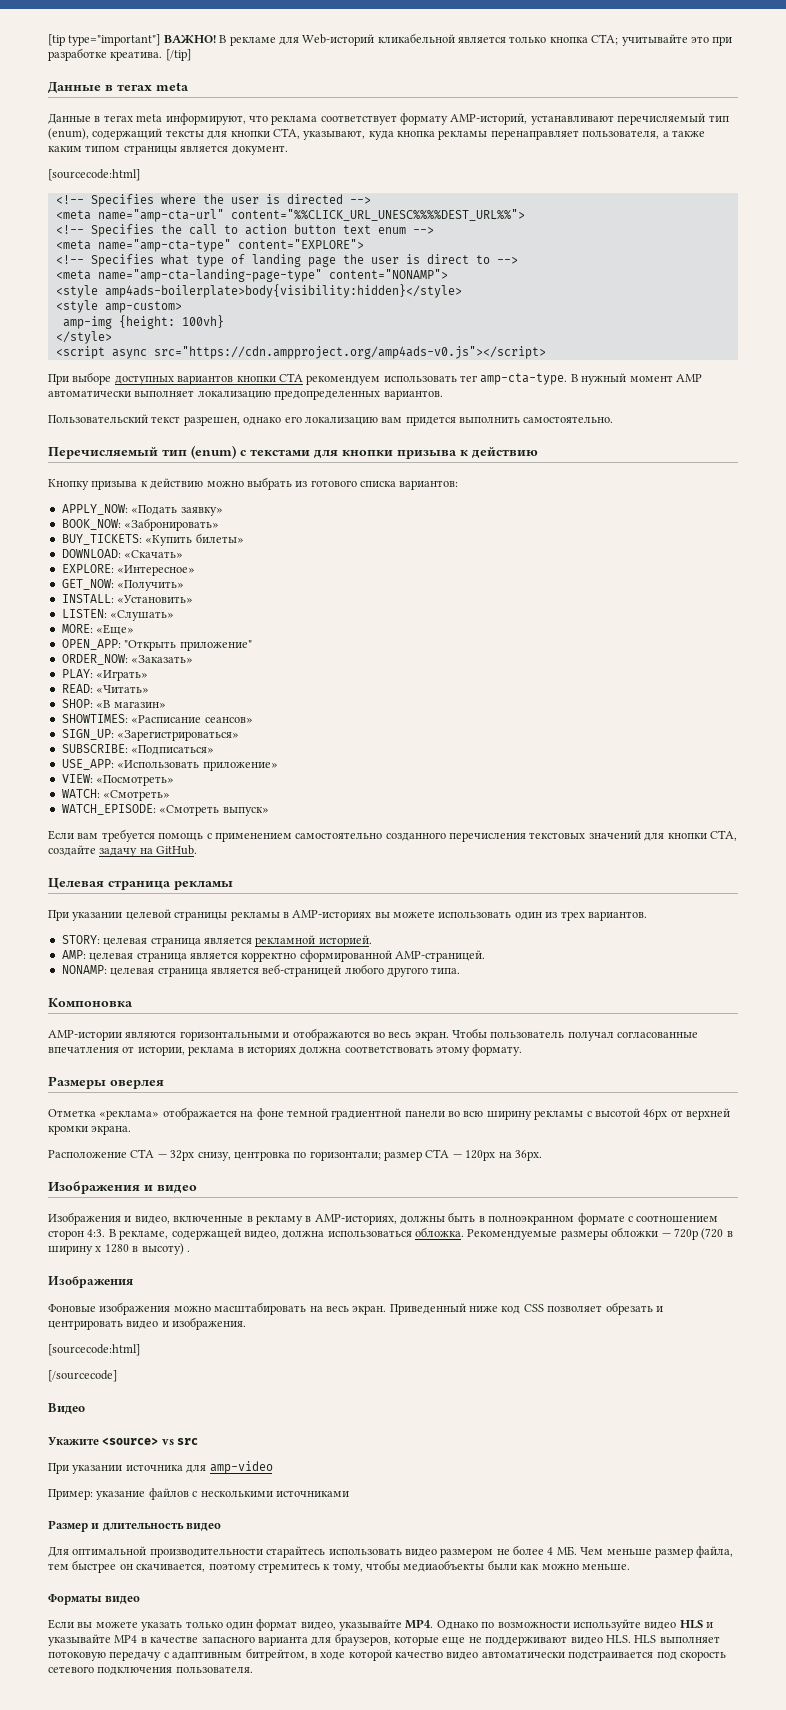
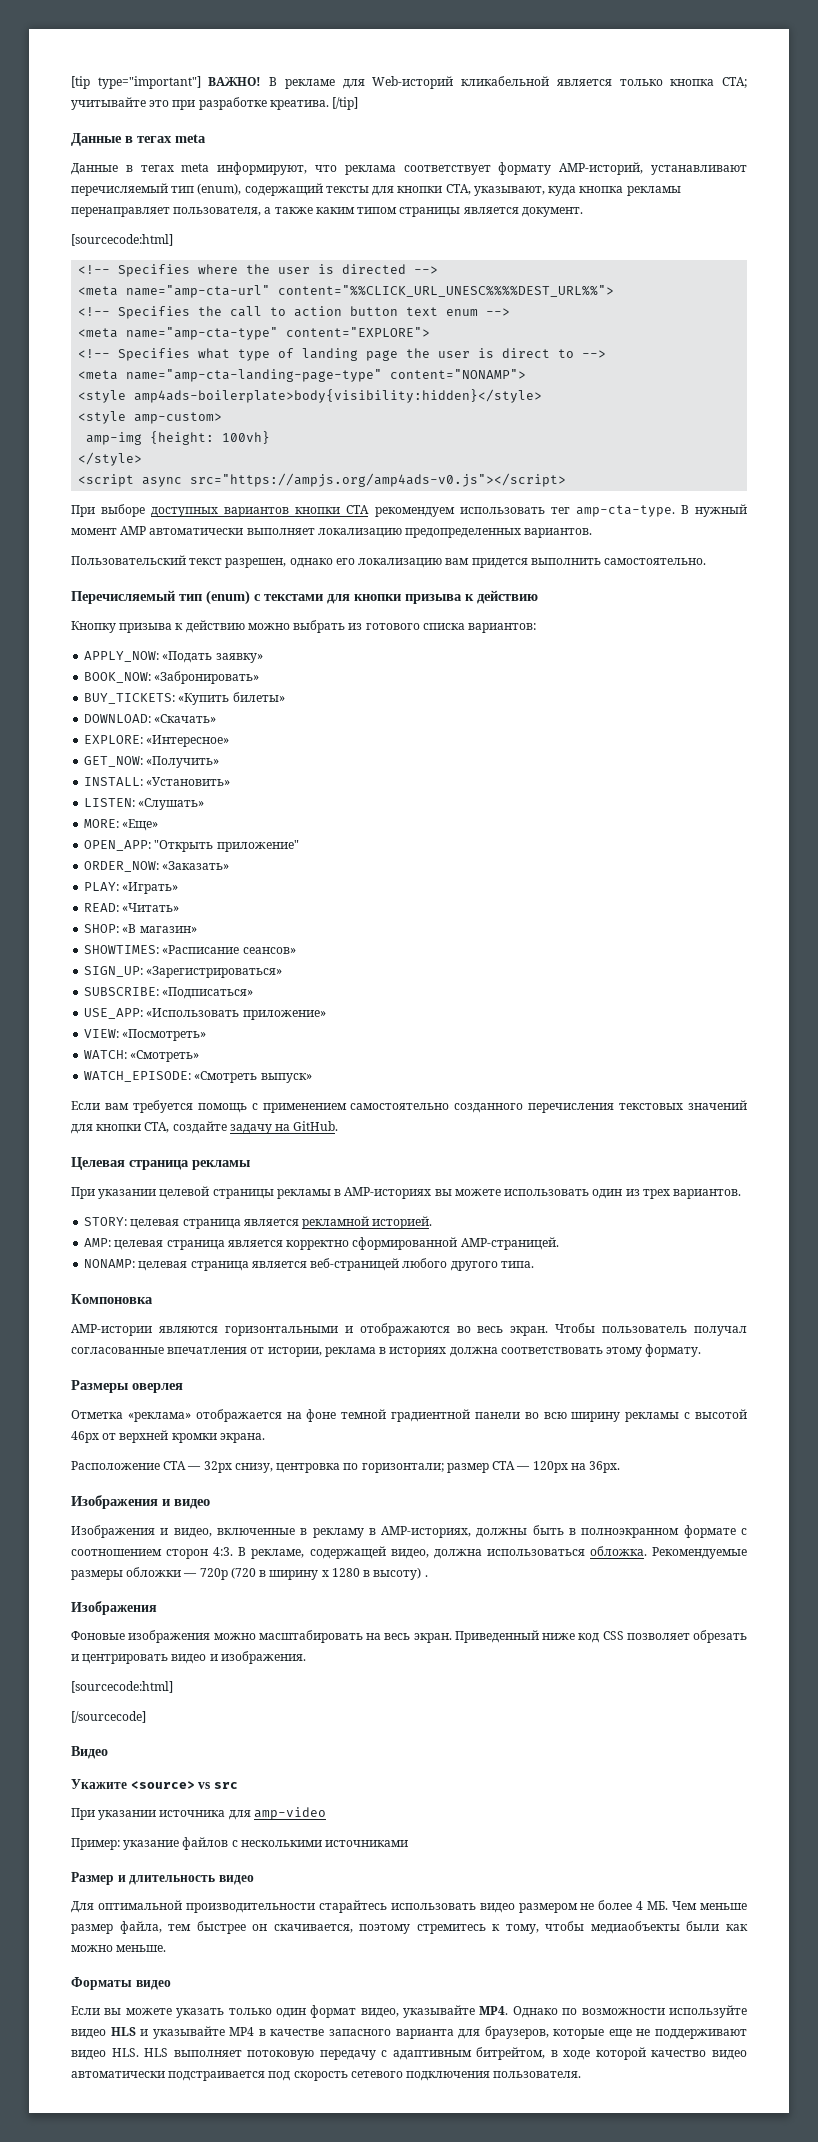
- <script async src="https://cdn.ampproject.org/amp4ads-v0.js"></script>
+ <script async src="https://ampjs.org/amp4ads-v0.js"></script>

